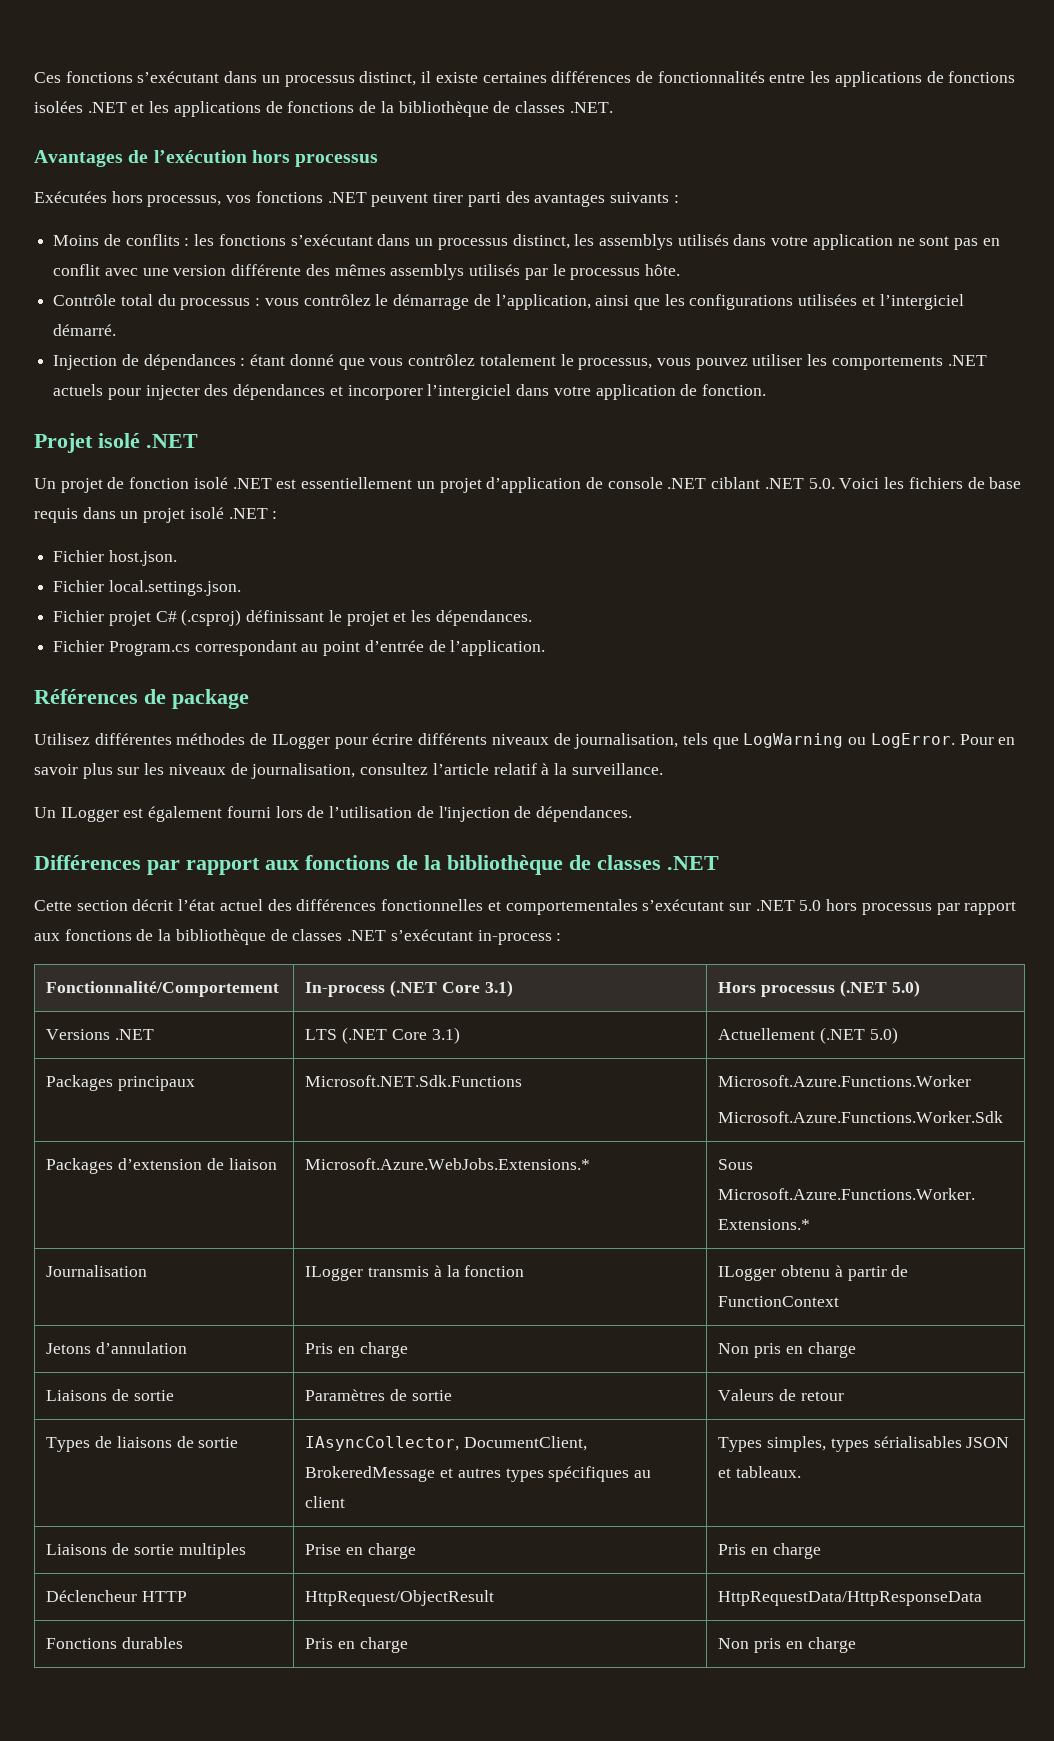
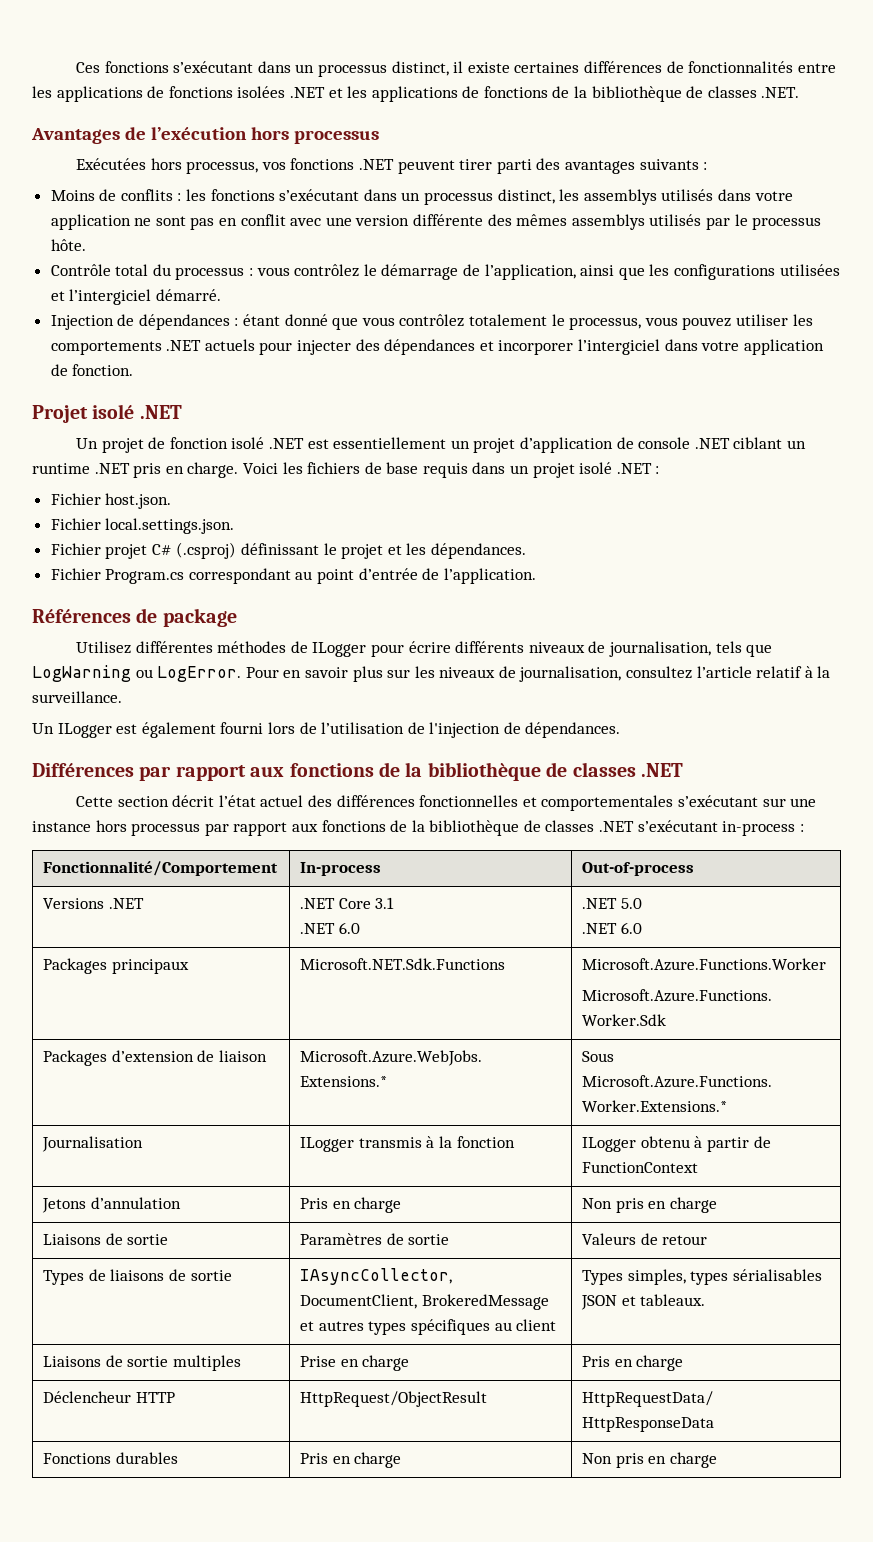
- Un projet de fonction isolé .NET est essentiellement un projet d’application de console .NET ciblant .NET 5.0. Voici les fichiers de base requis dans un projet isolé .NET :
+ Un projet de fonction isolé .NET est essentiellement un projet d’application de console .NET ciblant un runtime .NET pris en charge. Voici les fichiers de base requis dans un projet isolé .NET :
- Cette section décrit l’état actuel des différences fonctionnelles et comportementales s’exécutant sur .NET 5.0 hors processus par rapport aux fonctions de la bibliothèque de classes .NET s’exécutant in-process :
+ Cette section décrit l’état actuel des différences fonctionnelles et comportementales s’exécutant sur une instance hors processus par rapport aux fonctions de la bibliothèque de classes .NET s’exécutant in-process :
- Fonctionnalité/Comportement | In-process (.NET Core 3.1) | Hors processus (.NET 5.0)
- Versions .NET | LTS (.NET Core 3.1) | Actuellement (.NET 5.0)
+ Fonctionnalité/Comportement | In-process | Out-of-process
+ Versions .NET | .NET Core 3.1
+ .NET 6.0 | .NET 5.0
+ .NET 6.0

